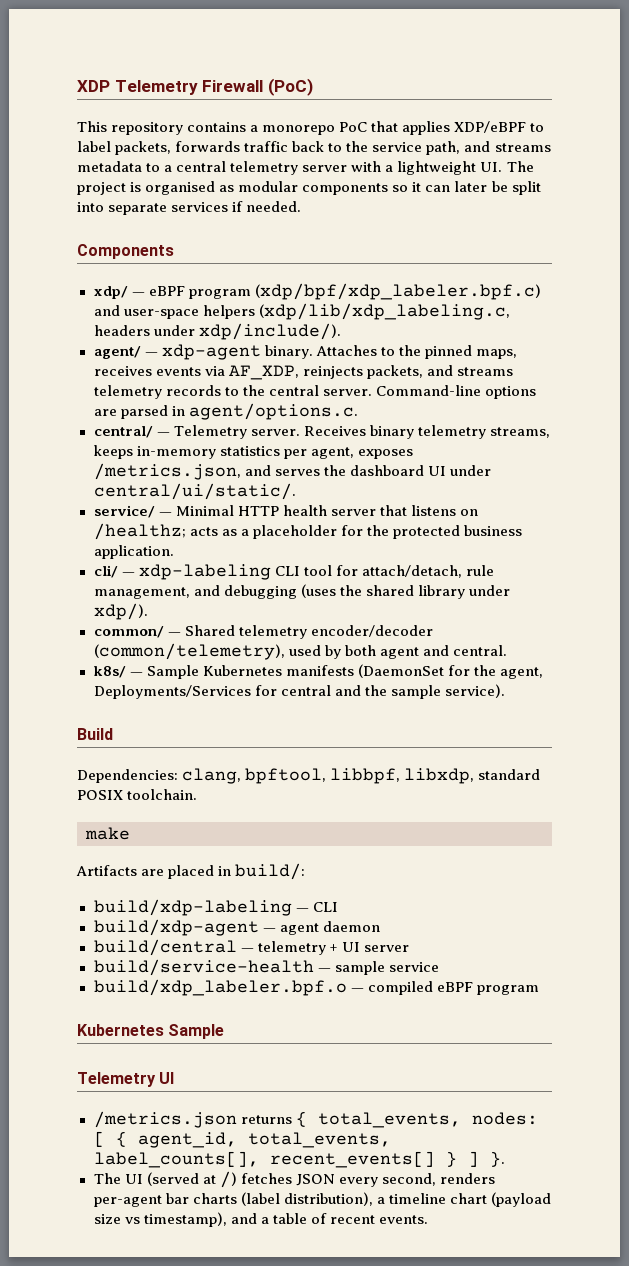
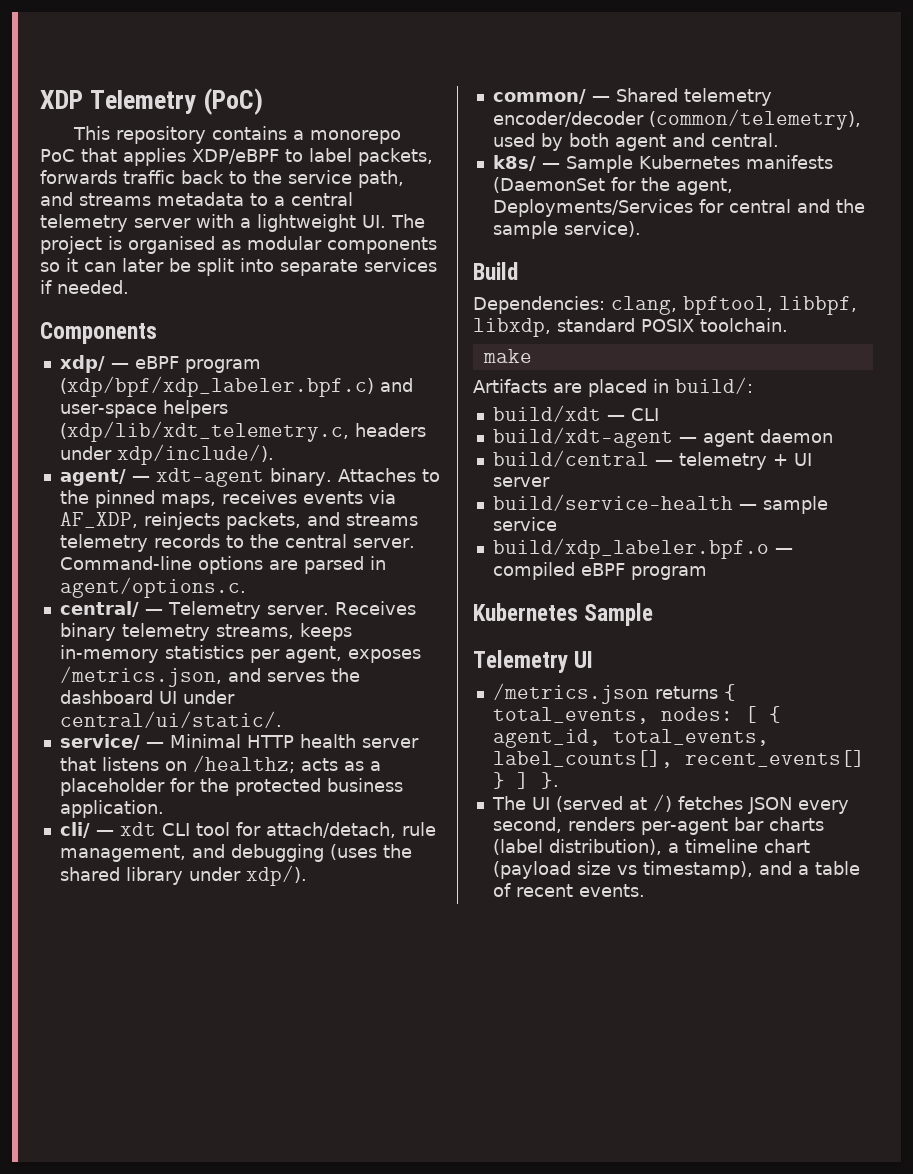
- XDP Telemetry Firewall (PoC)
+ XDP Telemetry (PoC)
- xdp/ — eBPF program (xdp/bpf/xdp_labeler.bpf.c) and user-space helpers (xdp/lib/xdp_labeling.c, headers under xdp/include/).
+ xdp/ — eBPF program (xdp/bpf/xdp_labeler.bpf.c) and user-space helpers (xdp/lib/xdt_telemetry.c, headers under xdp/include/).
- agent/ — xdp-agent binary.
+ agent/ — xdt-agent binary.
- cli/ — xdp-labeling CLI tool for attach/detach, rule management, and debugging (uses the shared library under xdp/).
+ cli/ — xdt CLI tool for attach/detach, rule management, and debugging (uses the shared library under xdp/).
- build/xdp-labeling — CLI
+ build/xdt — CLI
- build/xdp-agent — agent daemon
+ build/xdt-agent — agent daemon

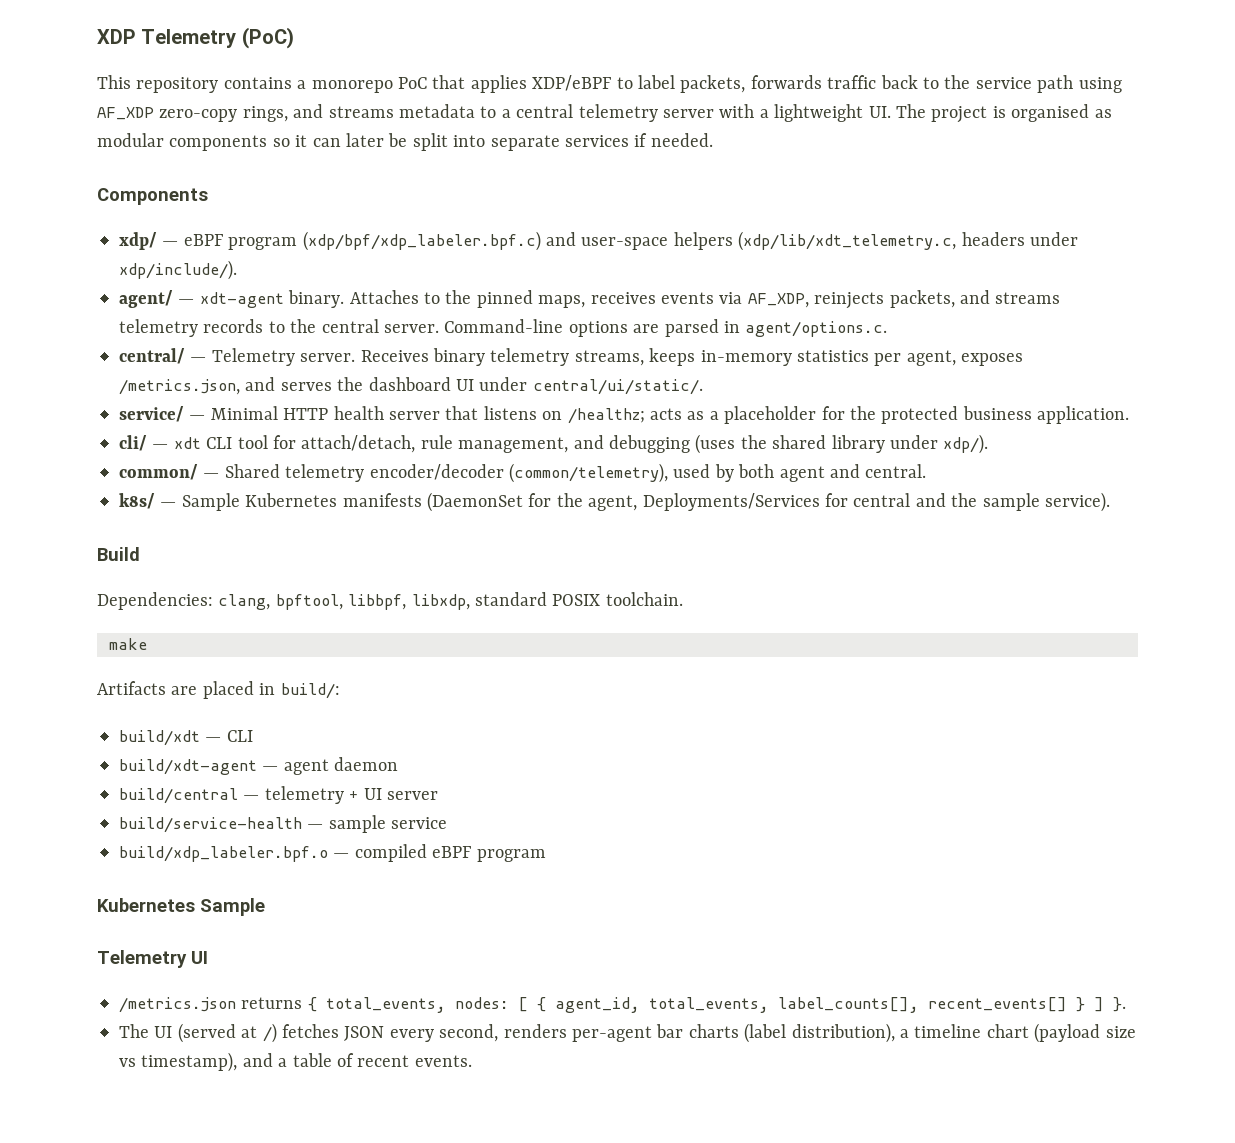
- This repository contains a monorepo PoC that applies XDP/eBPF to label packets, forwards traffic back to the service path, and streams metadata to a central telemetry server with a lightweight UI. The project is organised as modular components so it can later be split into separate services if needed.
+ This repository contains a monorepo PoC that applies XDP/eBPF to label packets, forwards traffic back to the service path using AF_XDP zero-copy rings, and streams metadata to a central telemetry server with a lightweight UI. The project is organised as modular components so it can later be split into separate services if needed.

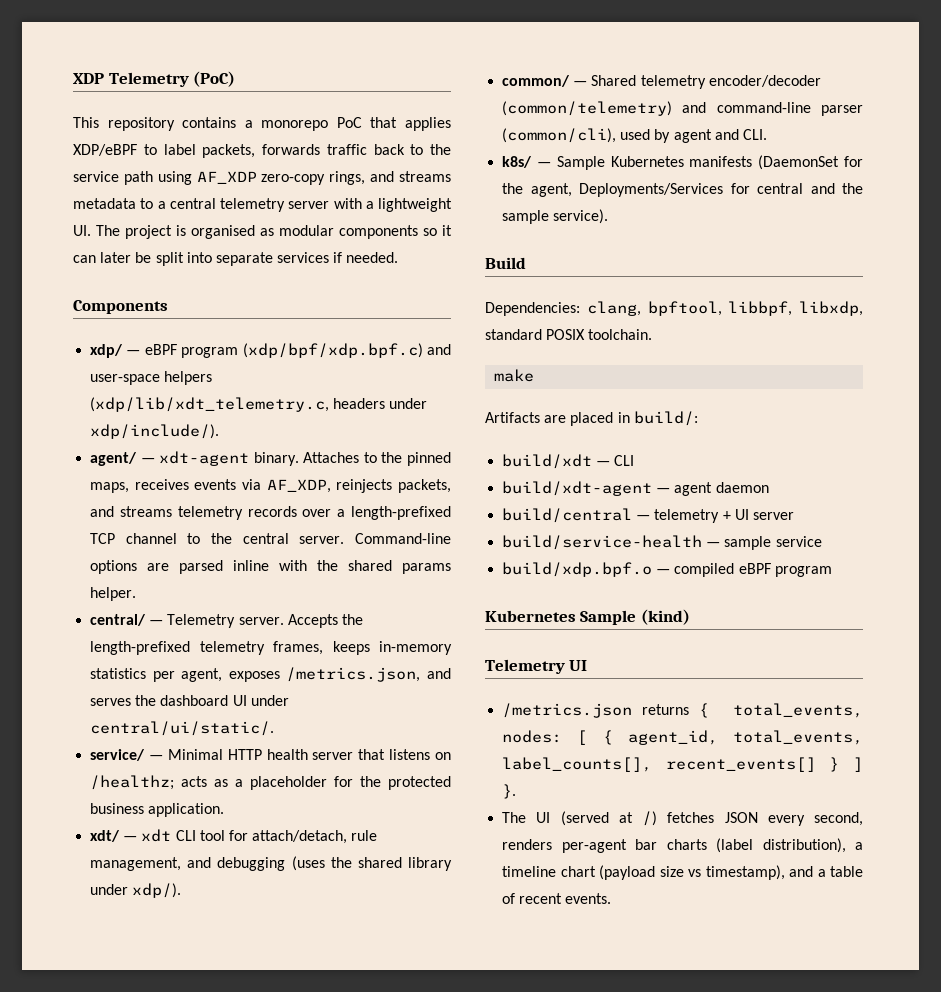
- xdp/ — eBPF program (xdp/bpf/xdp_labeler.bpf.c) and user-space helpers (xdp/lib/xdt_telemetry.c, headers under xdp/include/).
+ xdp/ — eBPF program (xdp/bpf/xdp.bpf.c) and user-space helpers (xdp/lib/xdt_telemetry.c, headers under xdp/include/).
- Attaches to the pinned maps, receives events via AF_XDP, reinjects packets, and streams telemetry records to the central server.
+ Attaches to the pinned maps, receives events via AF_XDP, reinjects packets, and streams telemetry records over a length-prefixed TCP channel to the central server.
- Command-line options are parsed in agent/options.c.
+ Command-line options are parsed inline with the shared params helper.
- Receives binary telemetry streams, keeps in-memory statistics per agent, exposes /metrics.json, and serves the dashboard UI under central/ui/static/.
+ Accepts the length-prefixed telemetry frames, keeps in-memory statistics per agent, exposes /metrics.json, and serves the dashboard UI under central/ui/static/.
- cli/ — xdt CLI tool for attach/detach, rule management, and debugging (uses the shared library under xdp/).
+ xdt/ — xdt CLI tool for attach/detach, rule management, and debugging (uses the shared library under xdp/).
- common/ — Shared telemetry encoder/decoder (common/telemetry), used by both agent and central.
+ common/ — Shared telemetry encoder/decoder (common/telemetry) and command-line parser (common/cli), used by agent and CLI.
- build/xdp_labeler.bpf.o — compiled eBPF program
+ build/xdp.bpf.o — compiled eBPF program
- Kubernetes Sample
+ Kubernetes Sample (kind)

